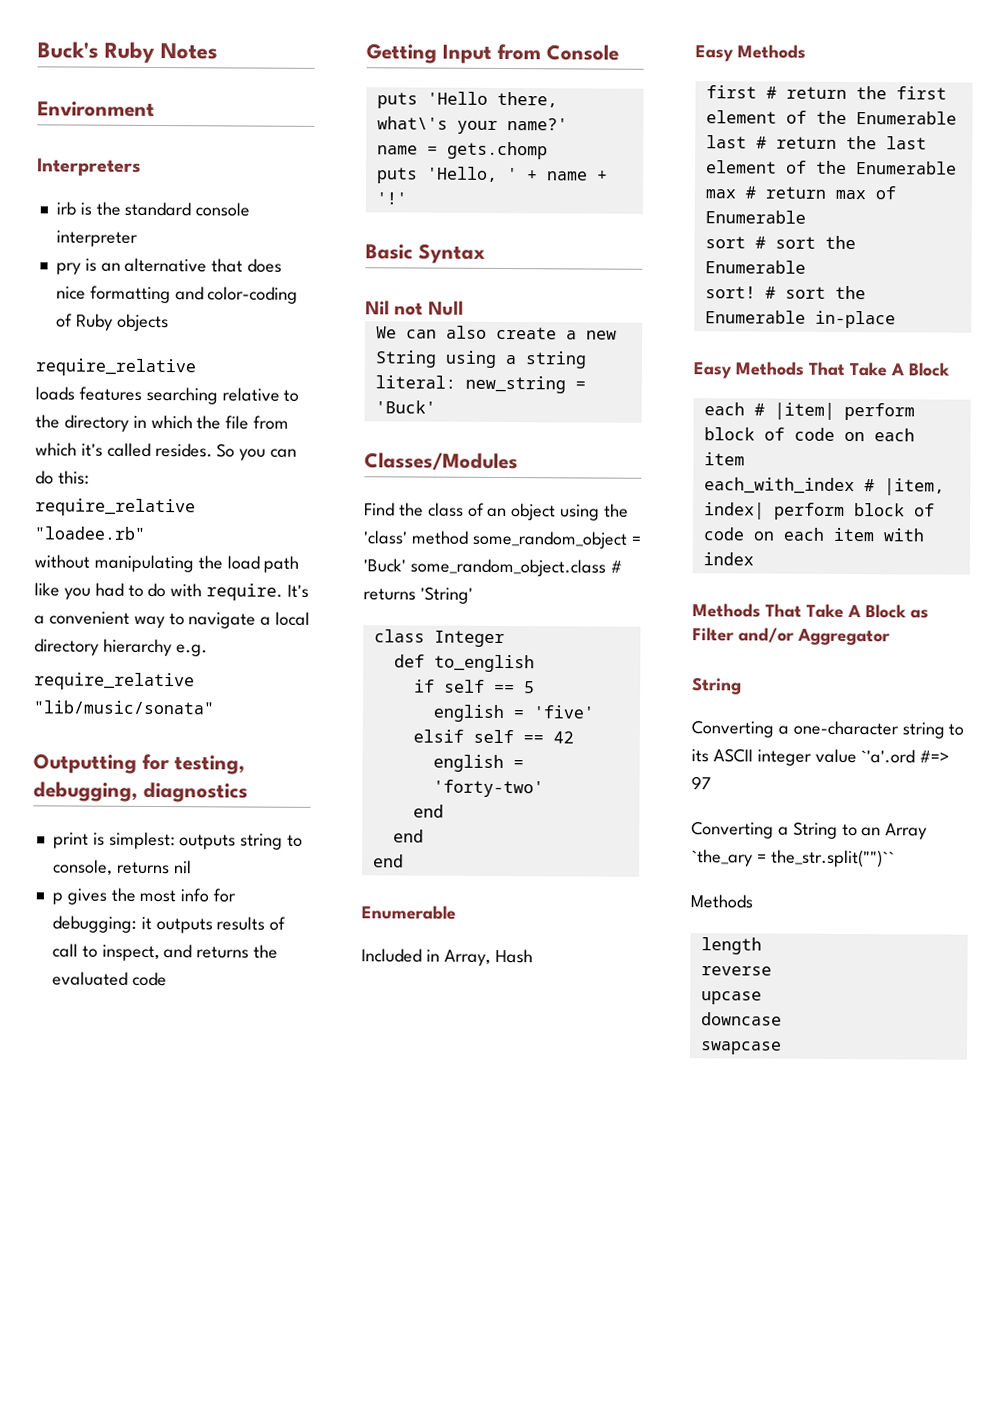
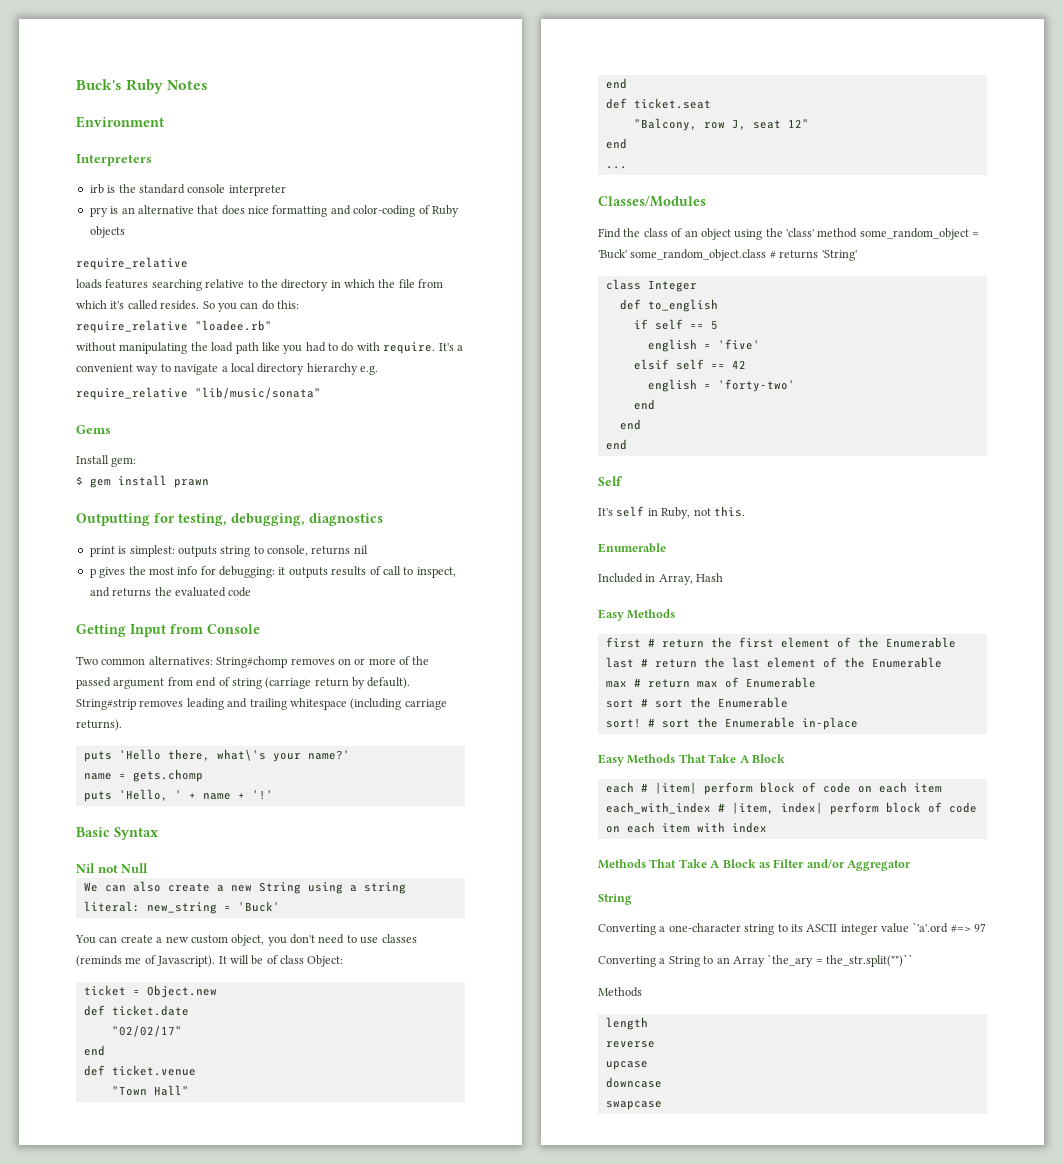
+ Gems
+ Install gem:
+ $ gem install prawn
+ Two common alternatives: String#chomp removes on or more of the passed argument from end of string (carriage return by default). String#strip removes leading and trailing whitespace (including carriage returns).
+ You can create a new custom object, you don't need to use classes (reminds me of Javascript). It will be of class Object:
+ ticket = Object.new
+ def ticket.date
+ "02/02/17"
+ end
+ def ticket.venue
+ "Town Hall"
+ end
+ def ticket.seat
+ "Balcony, row J, seat 12"
+ end
+ ...
+ Self
+ It's self in Ruby, not this.

